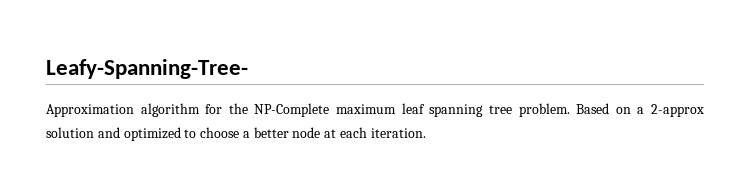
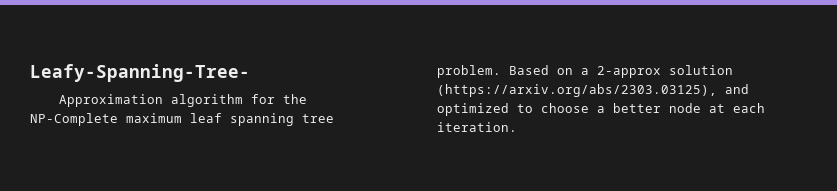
- Based on a 2-approx solution and optimized to choose a better node at each iteration.
+ Based on a 2-approx solution (https://arxiv.org/abs/2303.03125), and optimized to choose a better node at each iteration.

